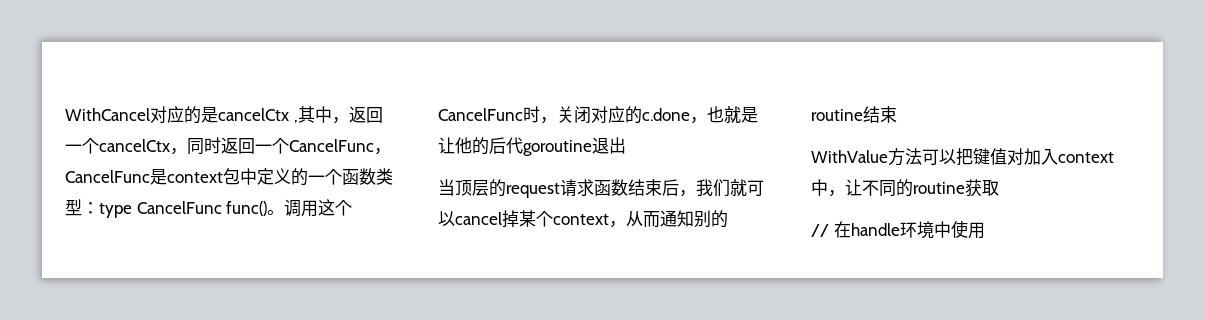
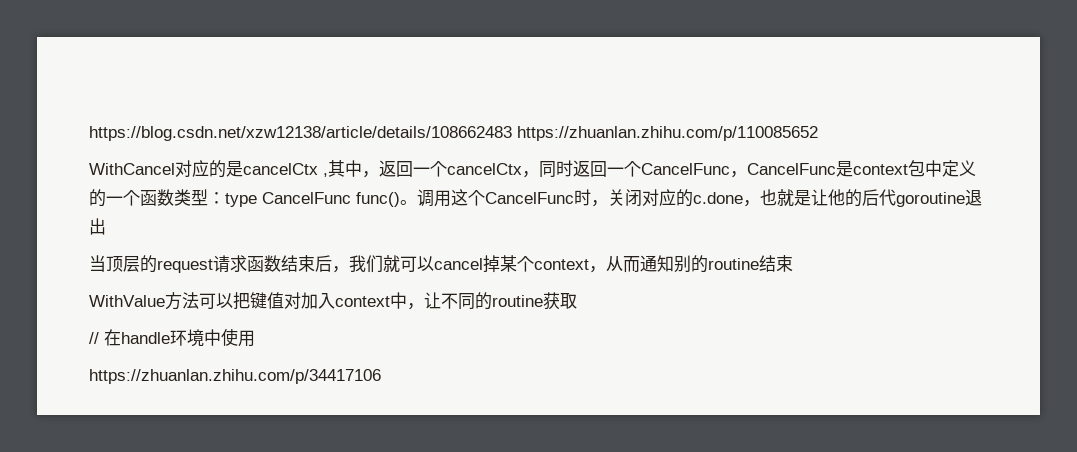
+ https://blog.csdn.net/xzw12138/article/details/108662483 https://zhuanlan.zhihu.com/p/110085652
+ https://zhuanlan.zhihu.com/p/34417106

